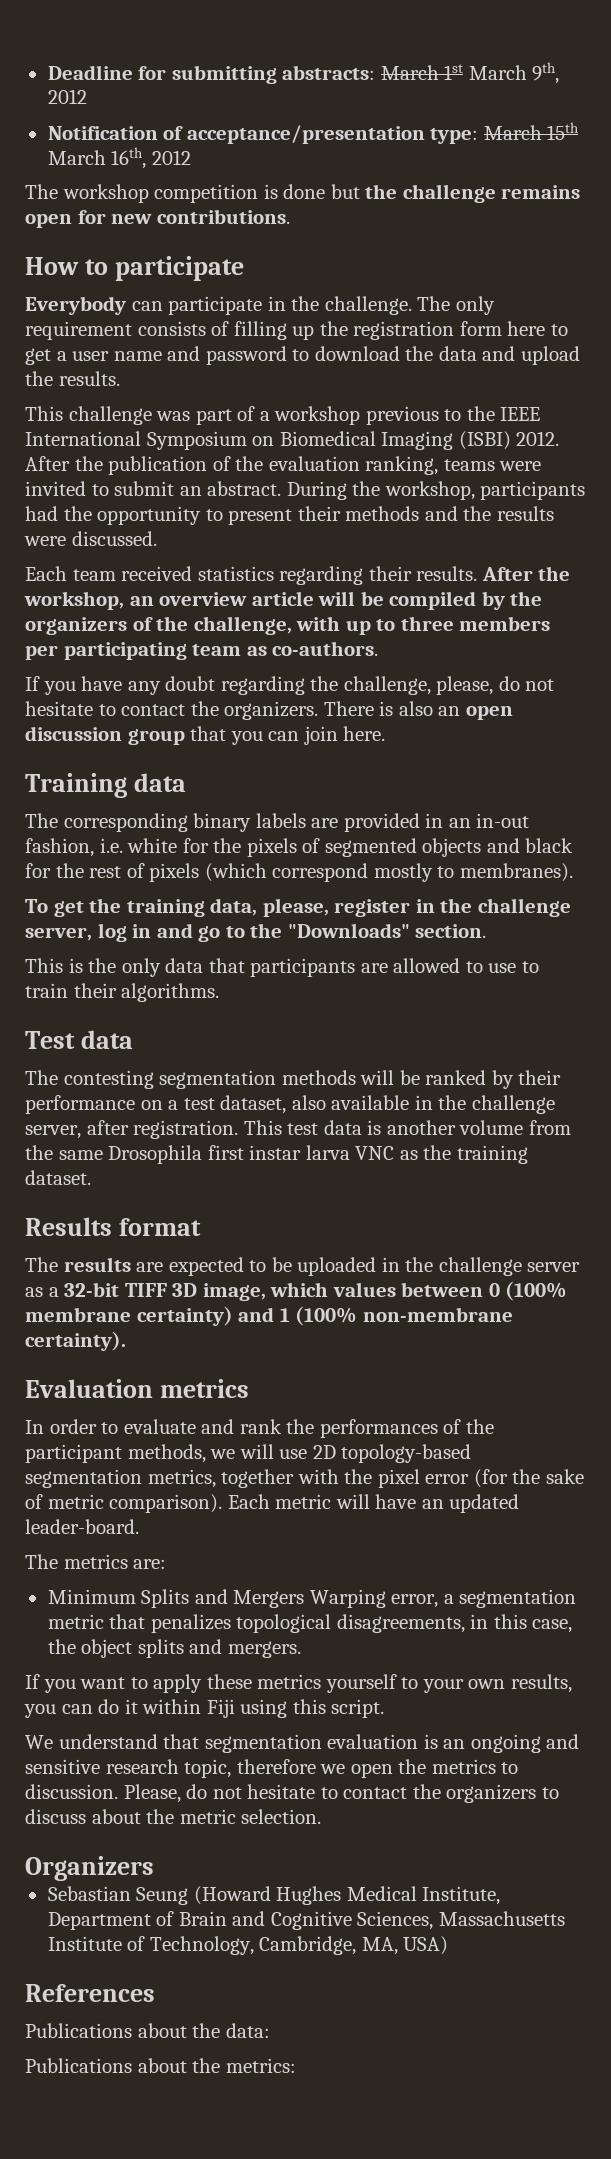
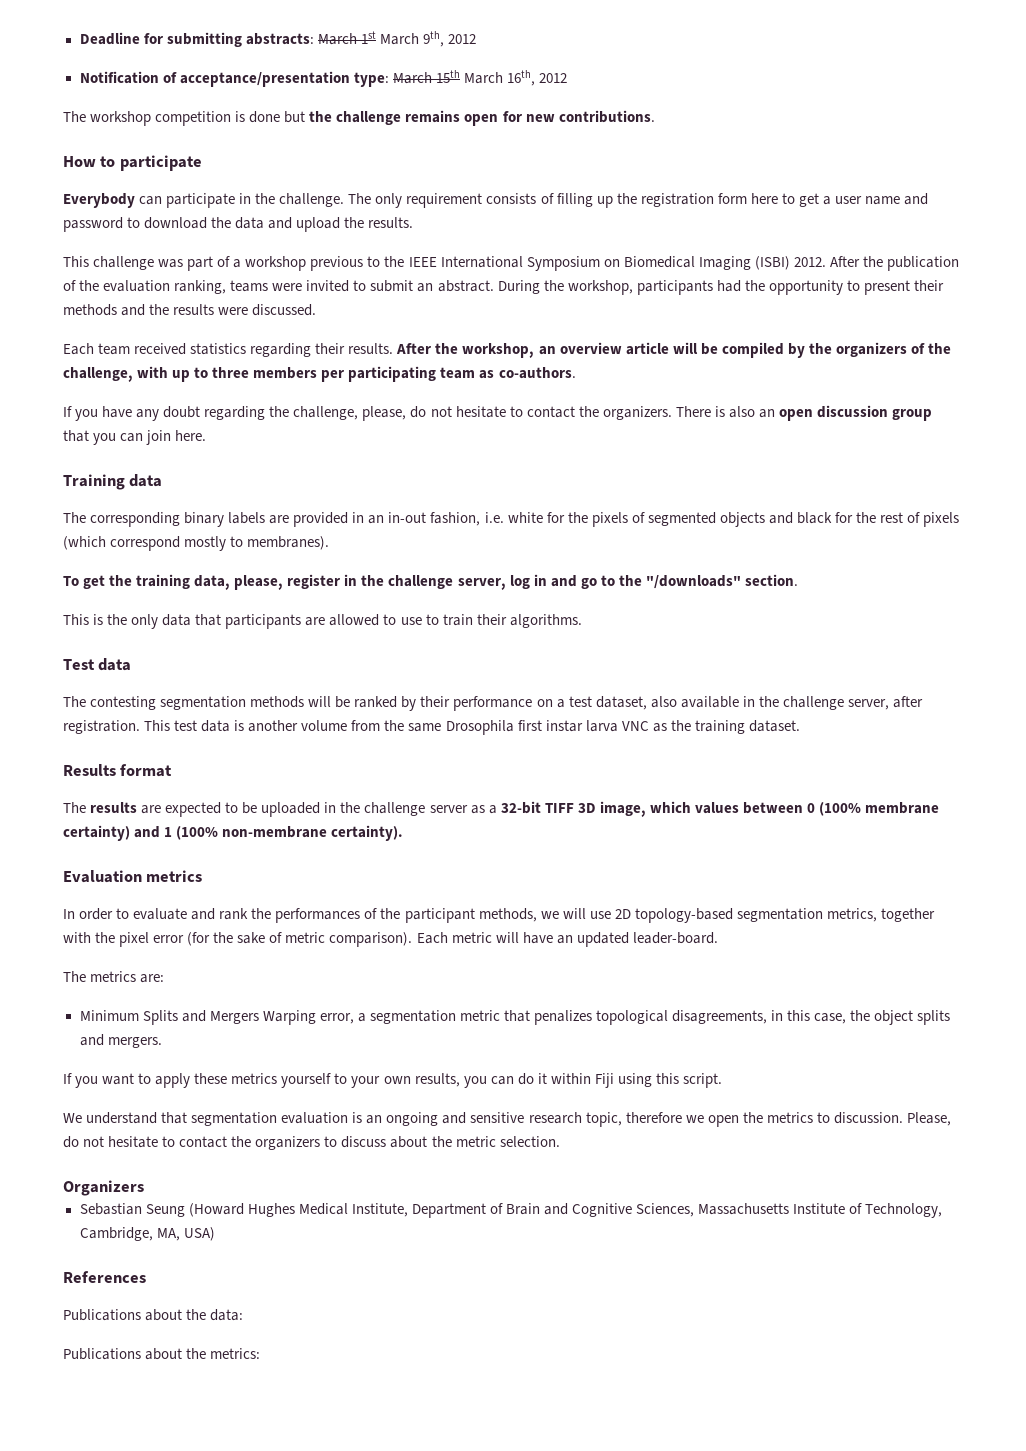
- To get the training data, please, register in the challenge server, log in and go to the "Downloads" section.
+ To get the training data, please, register in the challenge server, log in and go to the "/downloads" section.

